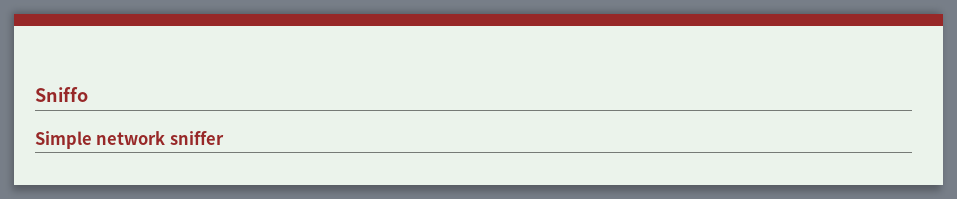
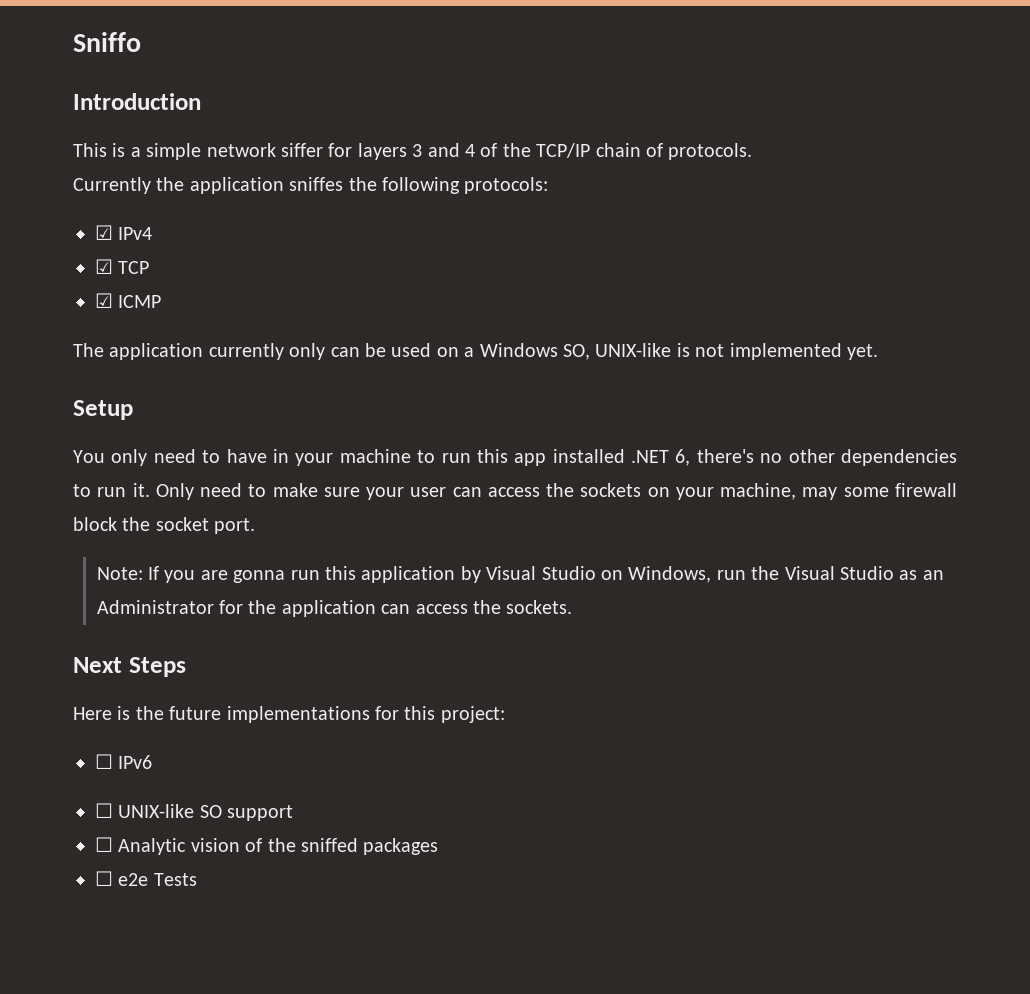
- Simple network sniffer
+ Introduction
+ This is a simple network siffer for layers 3 and 4 of the TCP/IP chain of protocols.
+ Currently the application sniffes the following protocols:
+ ☑ IPv4
+ ☑ TCP
+ ☑ ICMP
+ The application currently only can be used on a Windows SO, UNIX-like is not implemented yet.
+ Setup
+ You only need to have in your machine to run this app installed .NET 6, there's no other dependencies to run it. Only need to make sure your user can access the sockets on your machine, may some firewall block the socket port.
+ Note: If you are gonna run this application by Visual Studio on Windows, run the Visual Studio as an Administrator for the application can access the sockets.
+ Next Steps
+ Here is the future implementations for this project:
+ ☐ IPv6
+ ☐ UNIX-like SO support
+ ☐ Analytic vision of the sniffed packages
+ ☐ e2e Tests

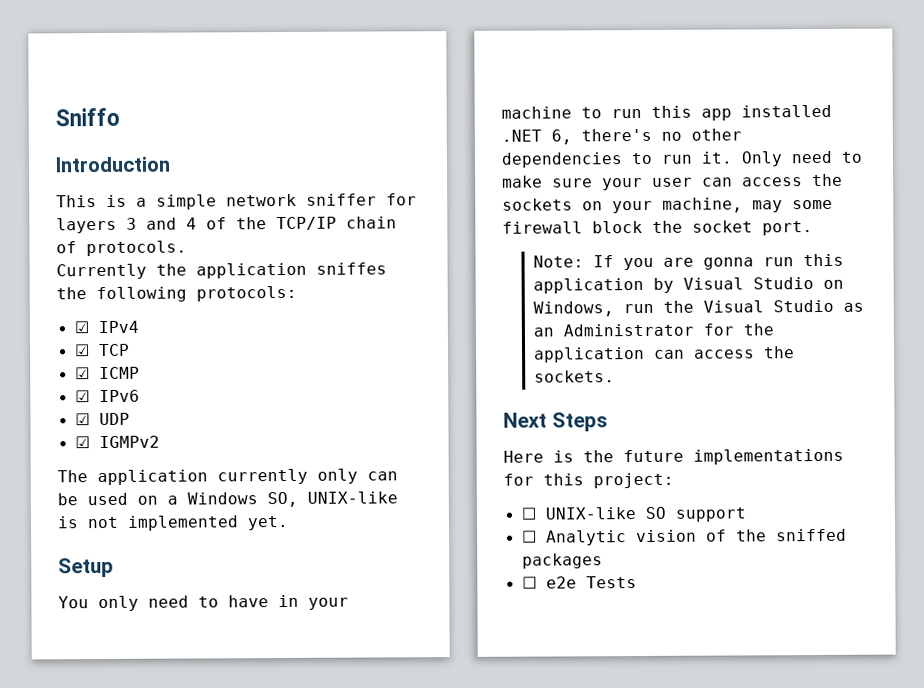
- This is a simple network siffer for layers 3 and 4 of the TCP/IP chain of protocols.
+ This is a simple network sniffer for layers 3 and 4 of the TCP/IP chain of protocols.
+ ☑ IPv6
+ ☑ UDP
+ ☑ IGMPv2
- ☐ IPv6

